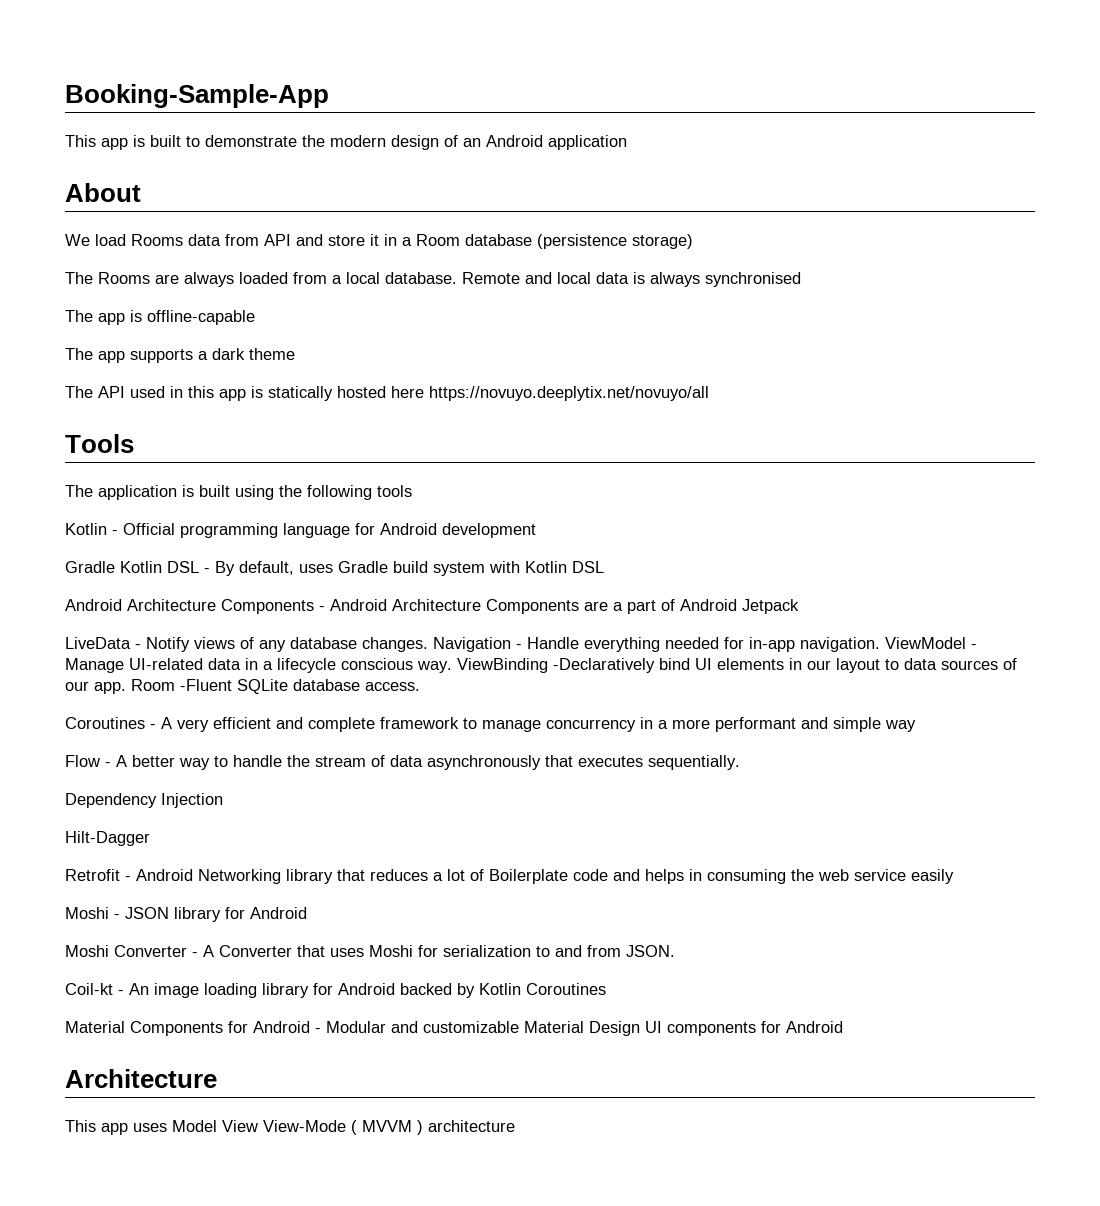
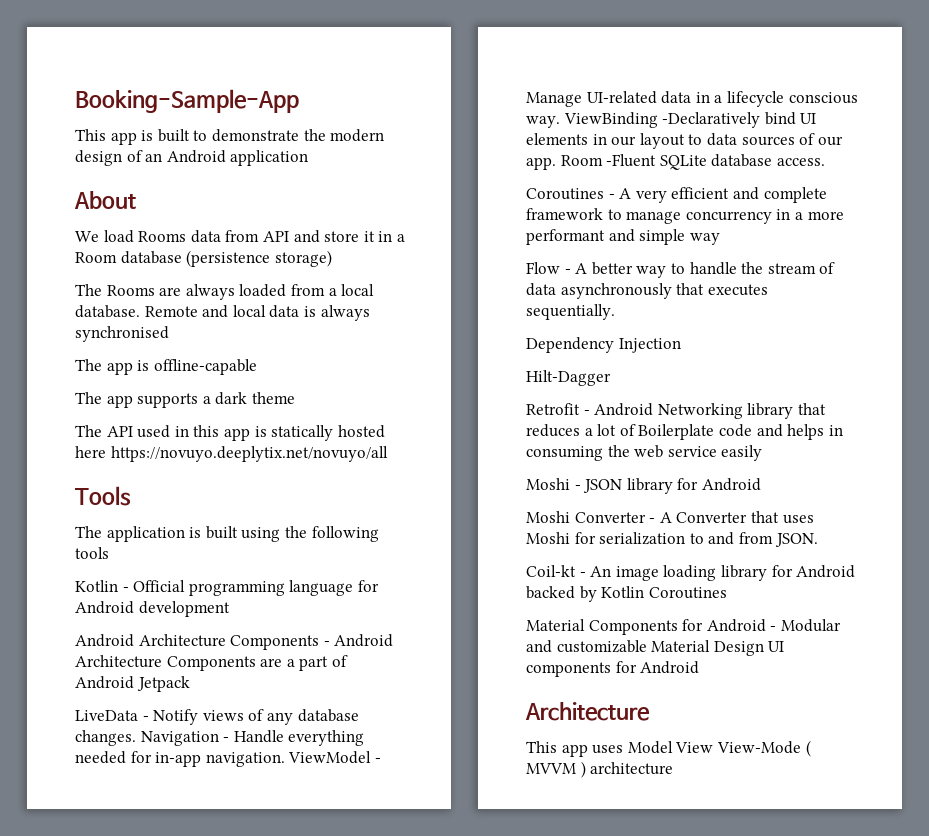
- Gradle Kotlin DSL - By default, uses Gradle build system with Kotlin DSL

